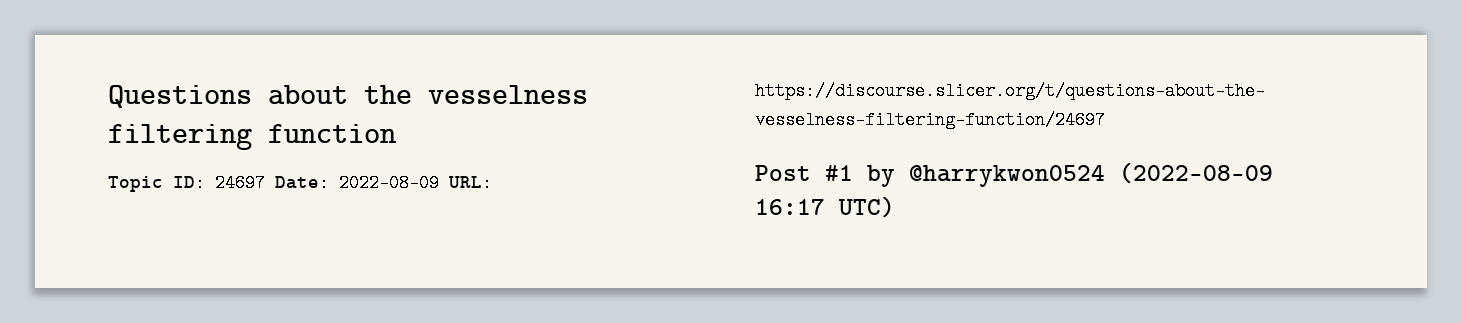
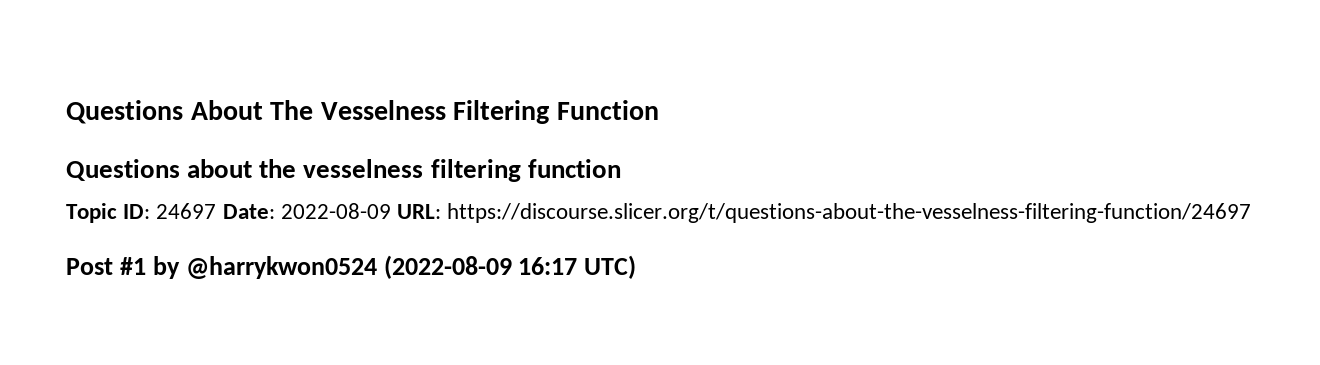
+ Questions About The Vesselness Filtering Function

